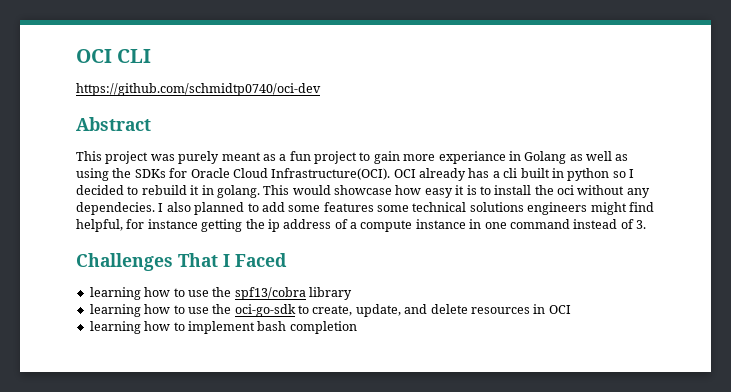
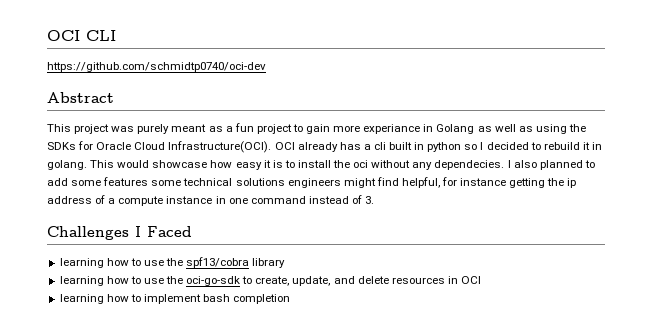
- Challenges That I Faced
+ Challenges I Faced

